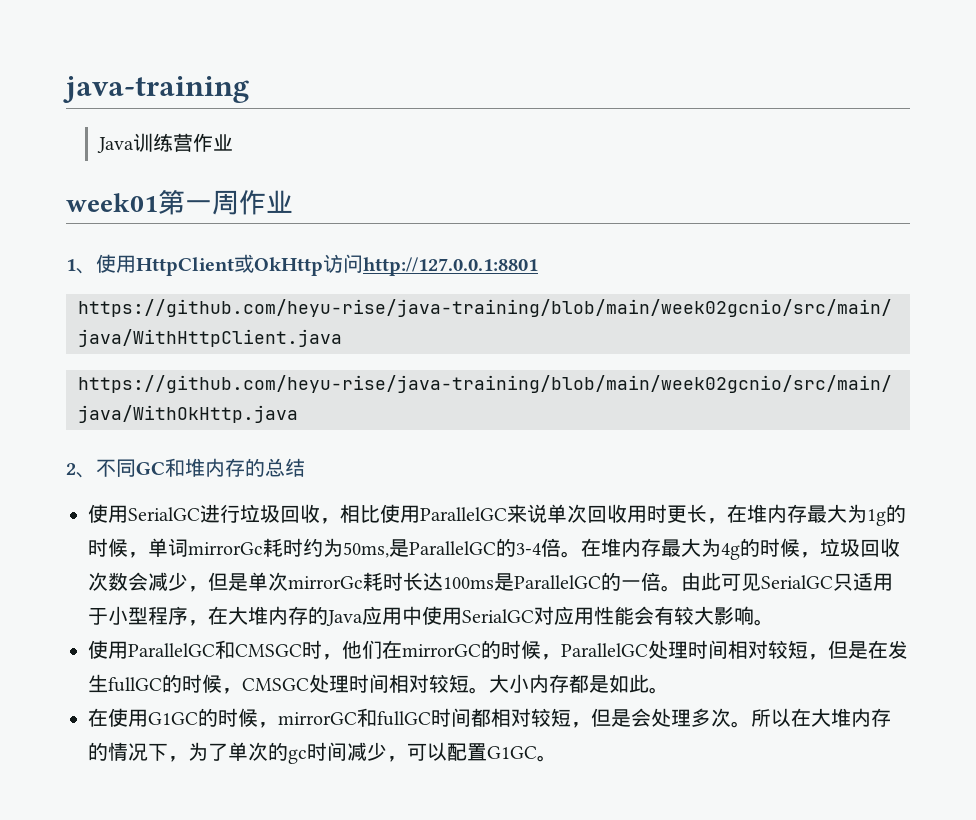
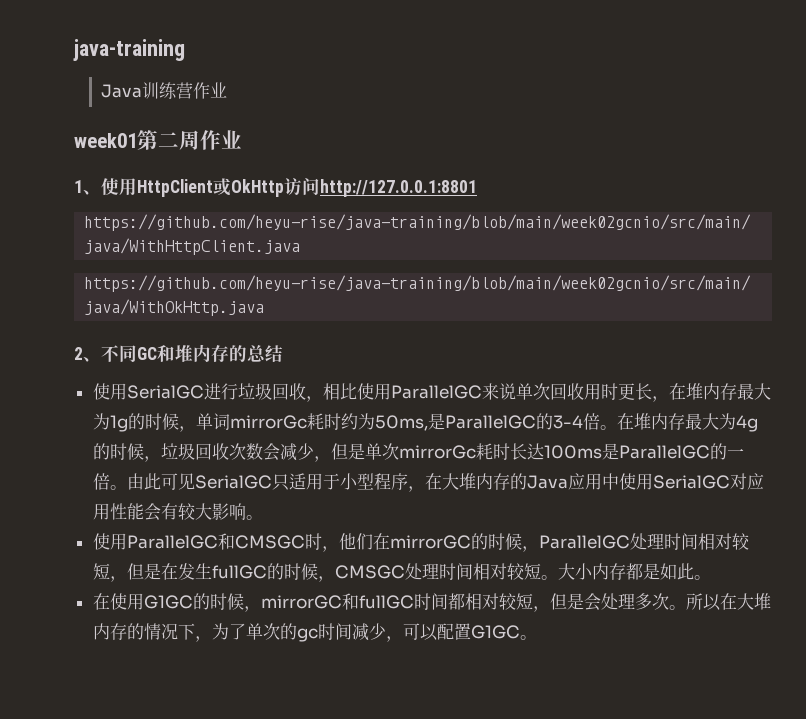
- week01第一周作业
+ week01第二周作业

